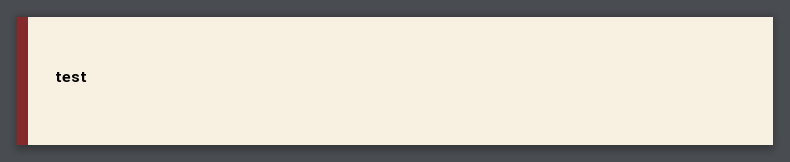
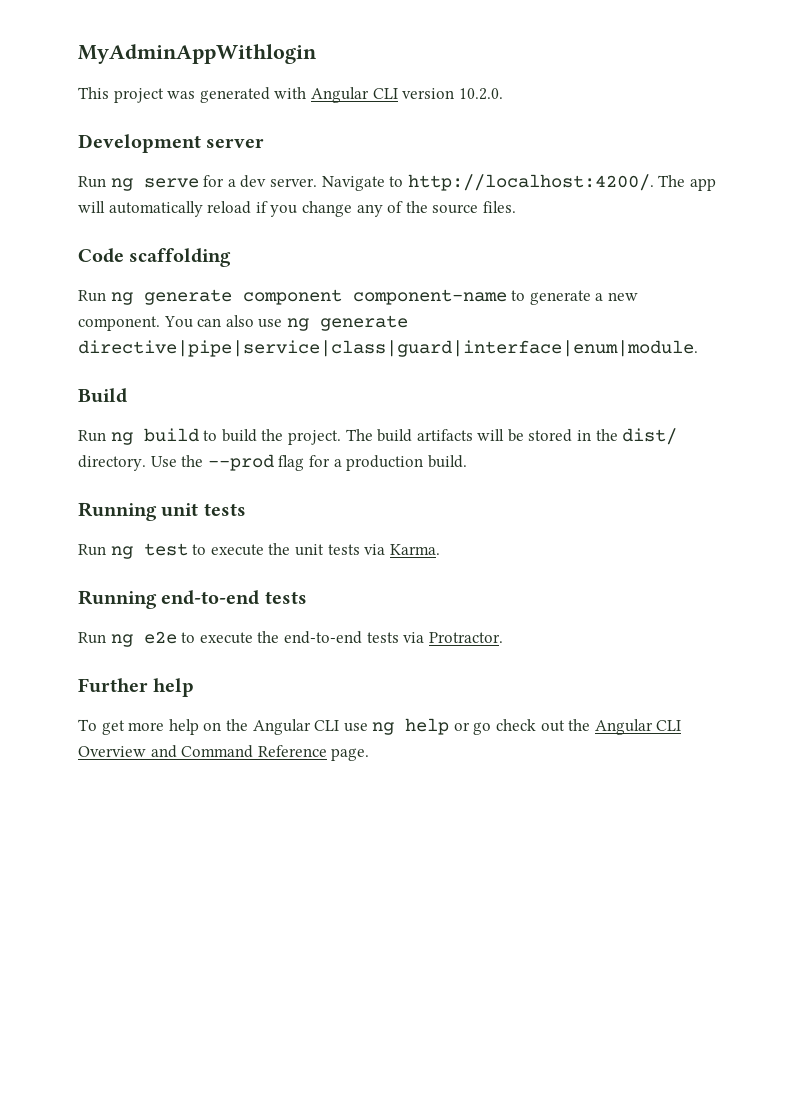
- test
+ MyAdminAppWithlogin
+ This project was generated with Angular CLI version 10.2.0.
+ Development server
+ Run ng serve for a dev server. Navigate to http://localhost:4200/. The app will automatically reload if you change any of the source files.
+ Code scaffolding
+ Run ng generate component component-name to generate a new component. You can also use ng generate directive|pipe|service|class|guard|interface|enum|module.
+ Build
+ Run ng build to build the project. The build artifacts will be stored in the dist/ directory. Use the --prod flag for a production build.
+ Running unit tests
+ Run ng test to execute the unit tests via Karma.
+ Running end-to-end tests
+ Run ng e2e to execute the end-to-end tests via Protractor.
+ Further help
+ To get more help on the Angular CLI use ng help or go check out the Angular CLI Overview and Command Reference page.

